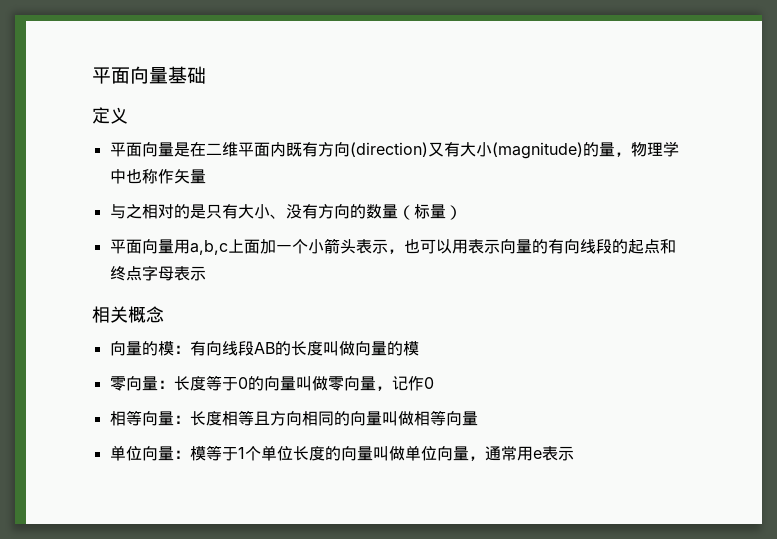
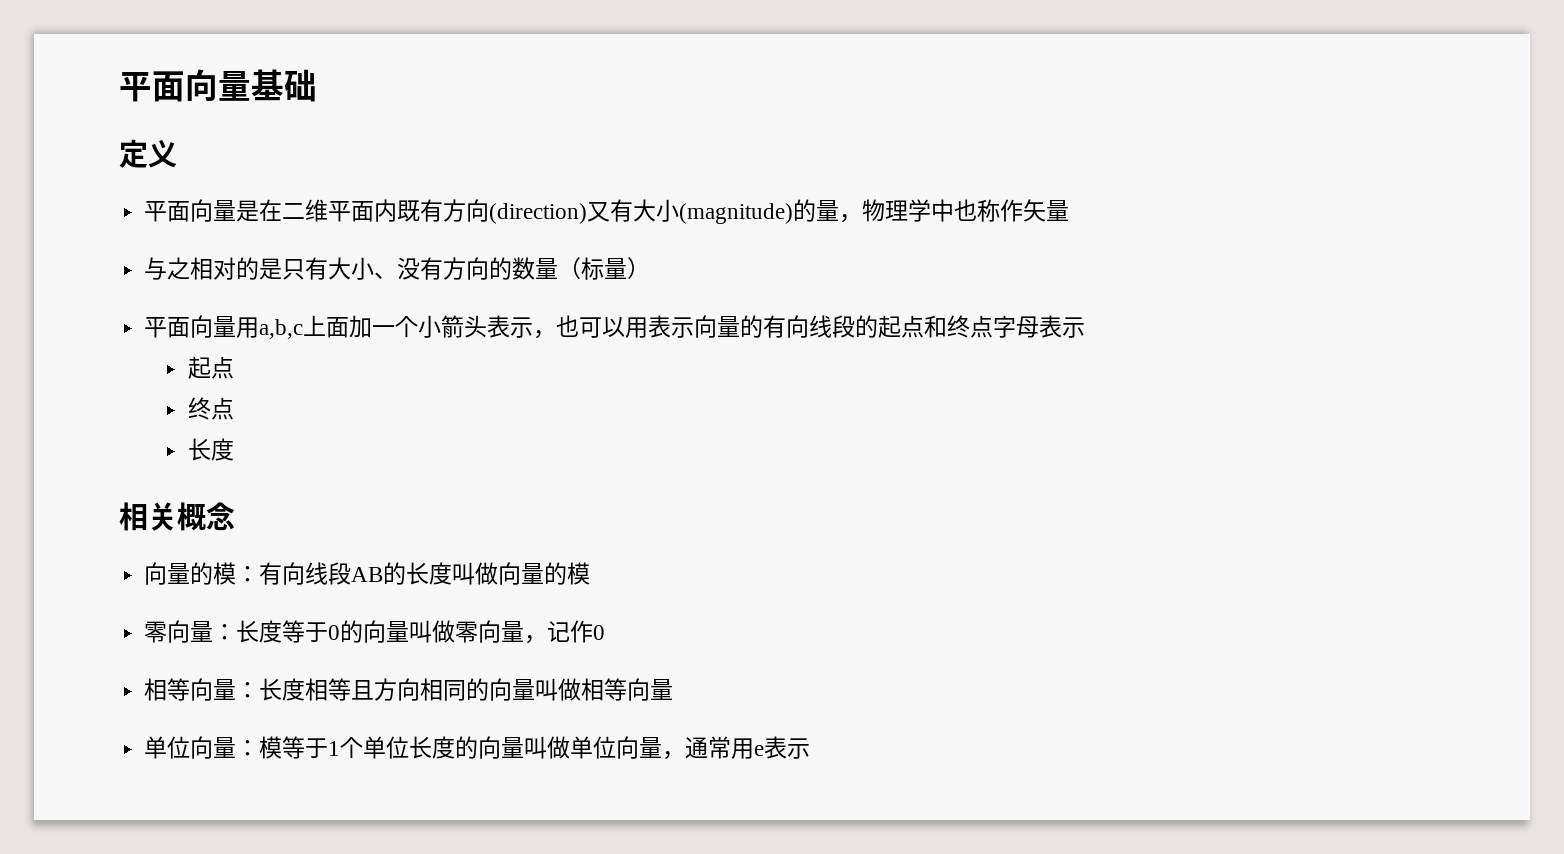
  平面向量用a,b,c上面加一个小箭头表示，也可以用表示向量的有向线段的起点和终点字母表示
+ 起点
+ 终点
+ 长度

